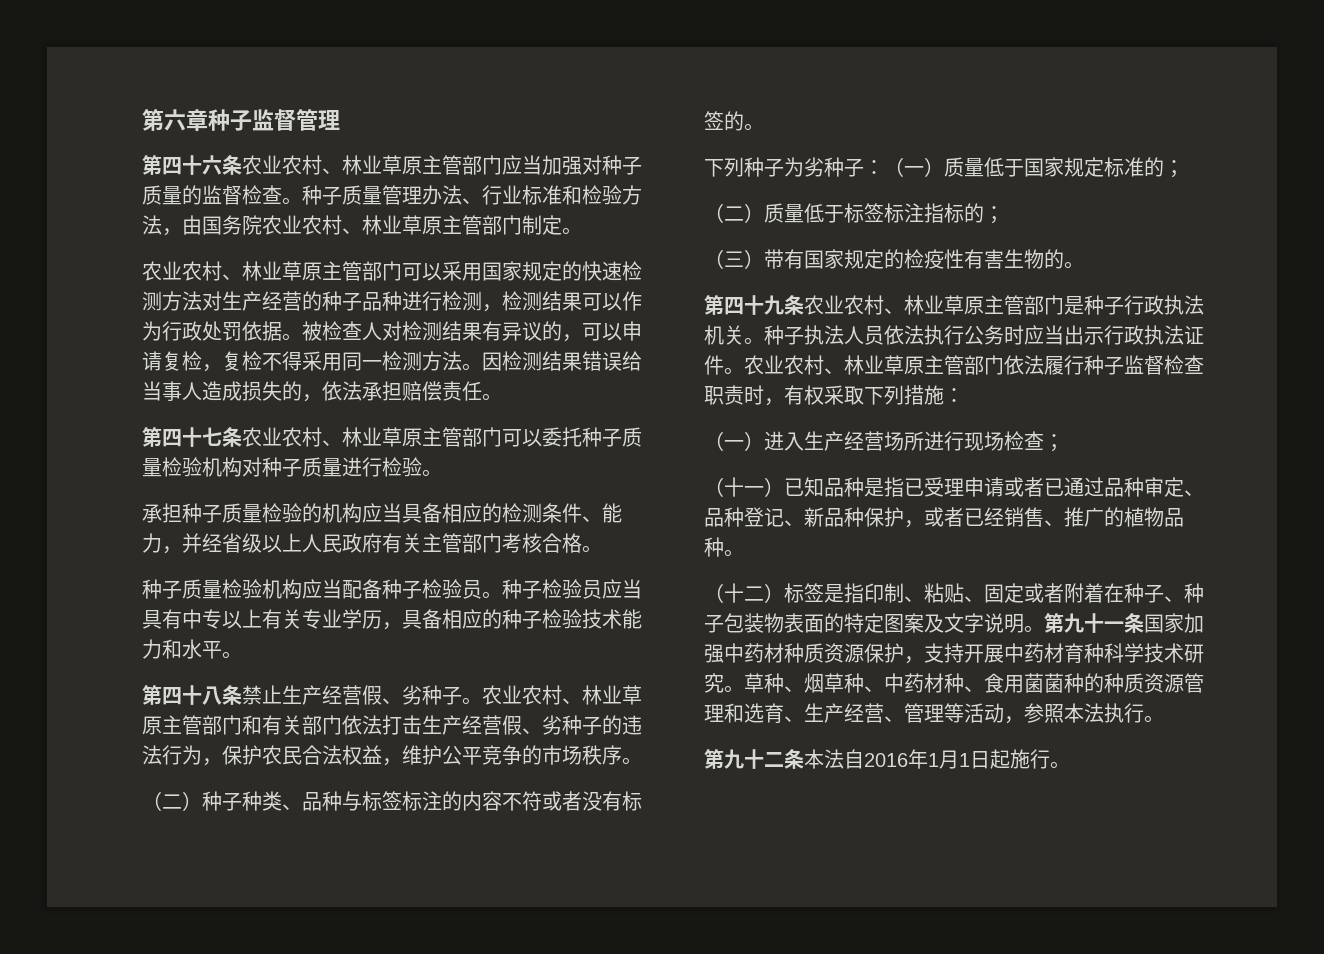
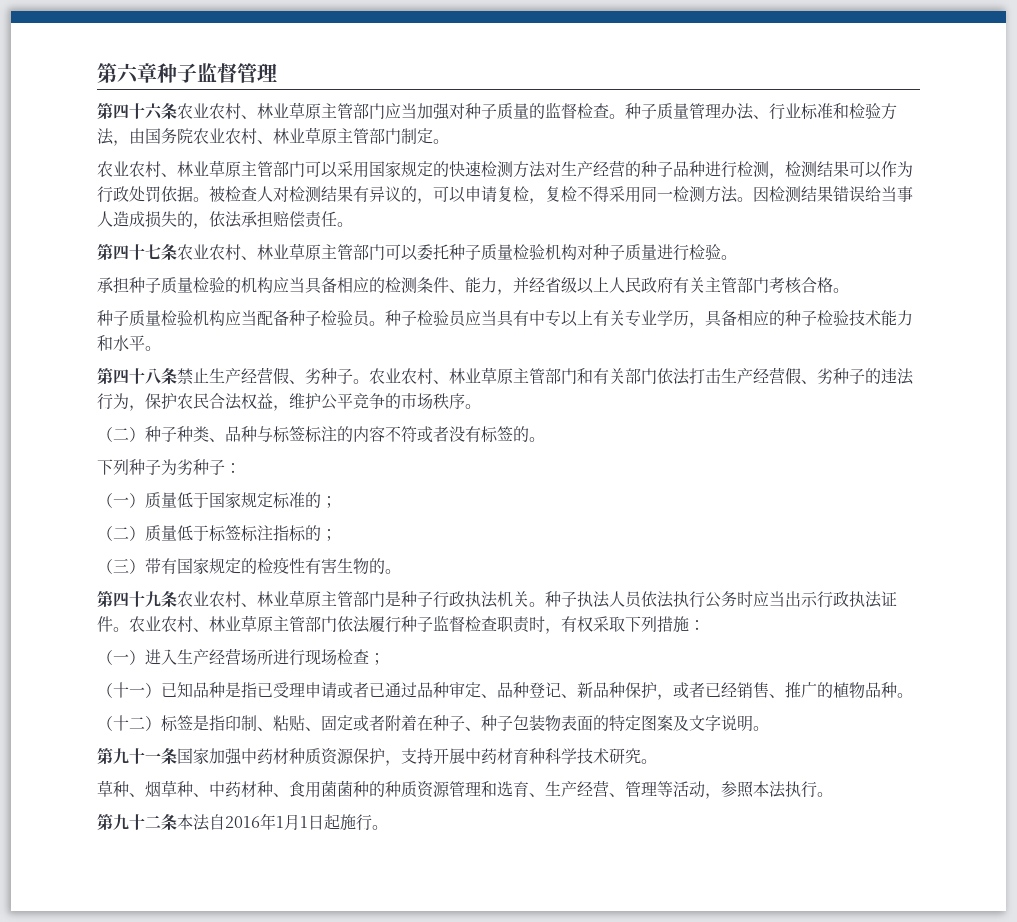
- 下列种子为劣种子：（一）质量低于国家规定标准的；
+ 下列种子为劣种子：
+ （一）质量低于国家规定标准的；
- （十二）标签是指印制、粘贴、固定或者附着在种子、种子包装物表面的特定图案及文字说明。第九十一条国家加强中药材种质资源保护，支持开展中药材育种科学技术研究。草种、烟草种、中药材种、食用菌菌种的种质资源管理和选育、生产经营、管理等活动，参照本法执行。
+ （十二）标签是指印制、粘贴、固定或者附着在种子、种子包装物表面的特定图案及文字说明。
+ 第九十一条国家加强中药材种质资源保护，支持开展中药材育种科学技术研究。
+ 草种、烟草种、中药材种、食用菌菌种的种质资源管理和选育、生产经营、管理等活动，参照本法执行。

